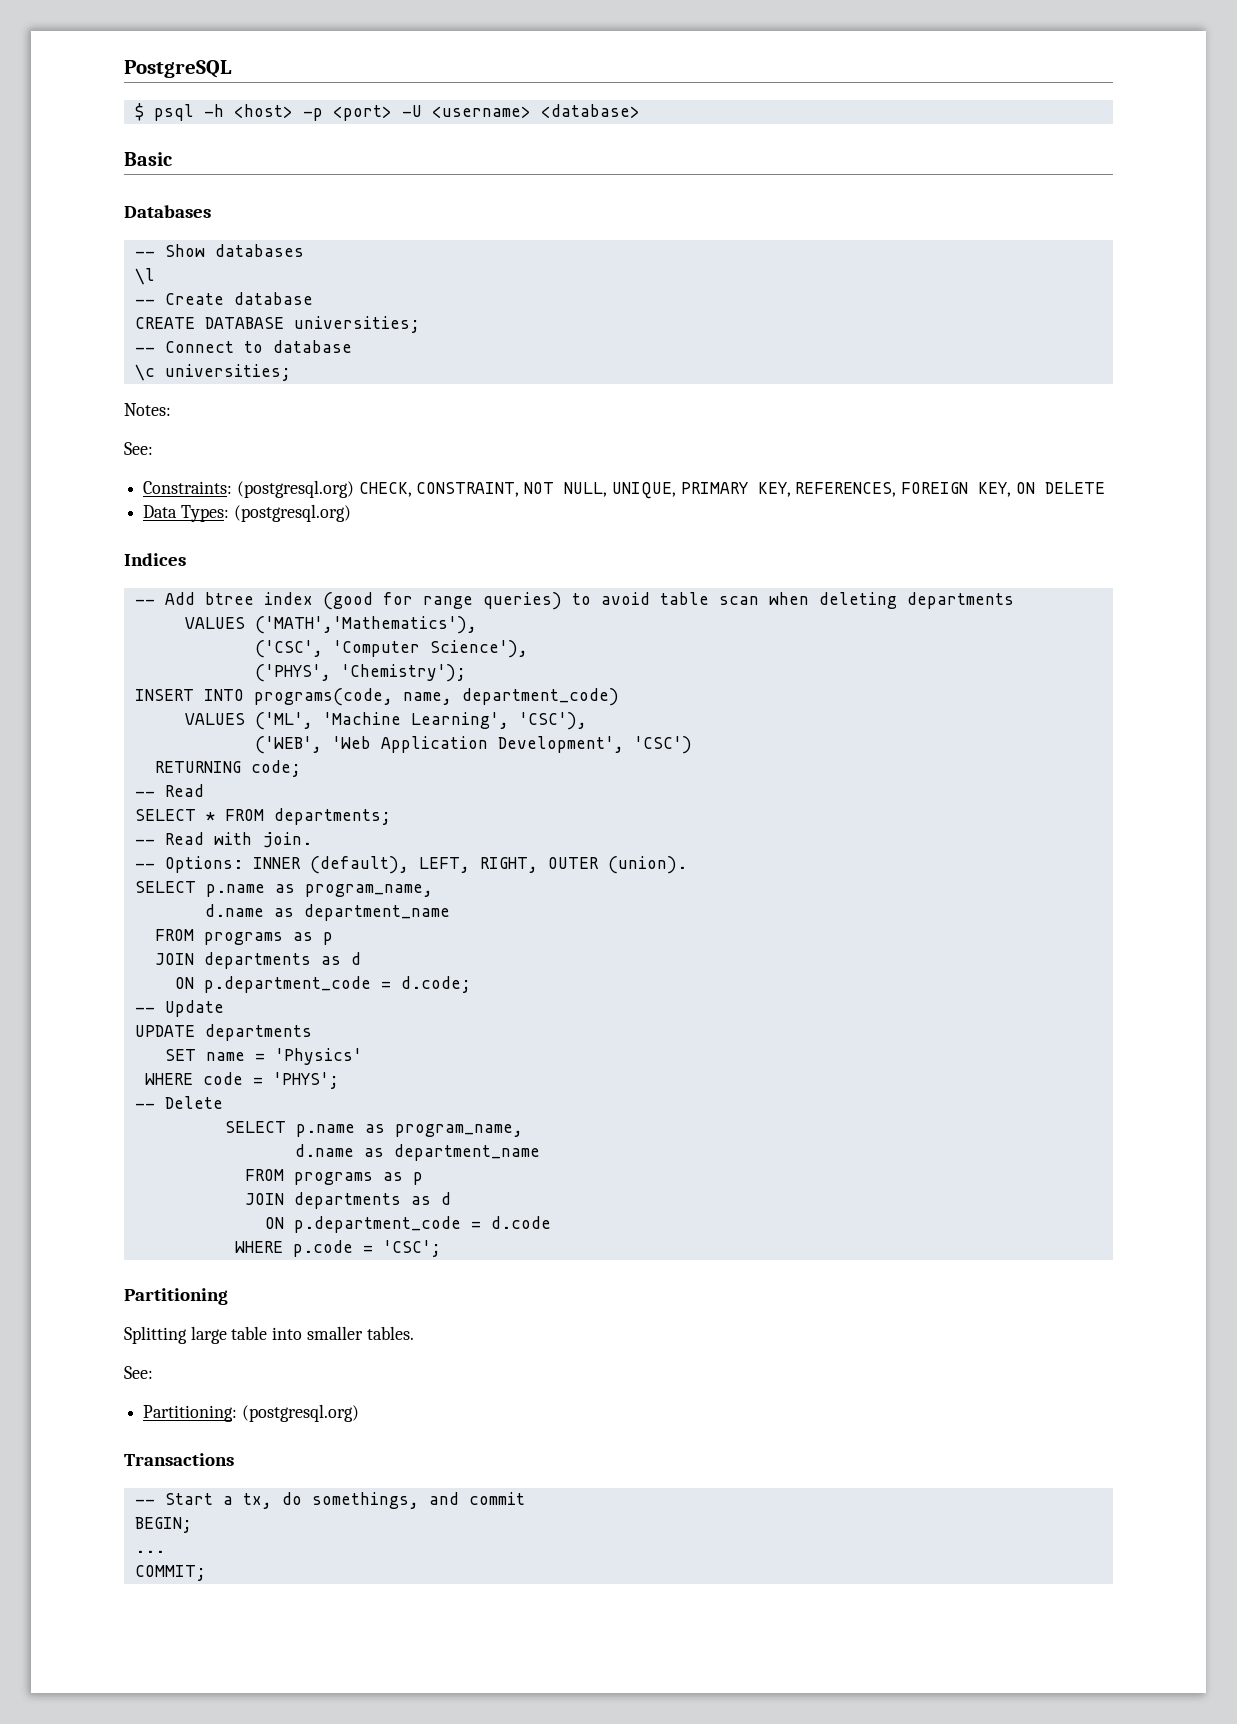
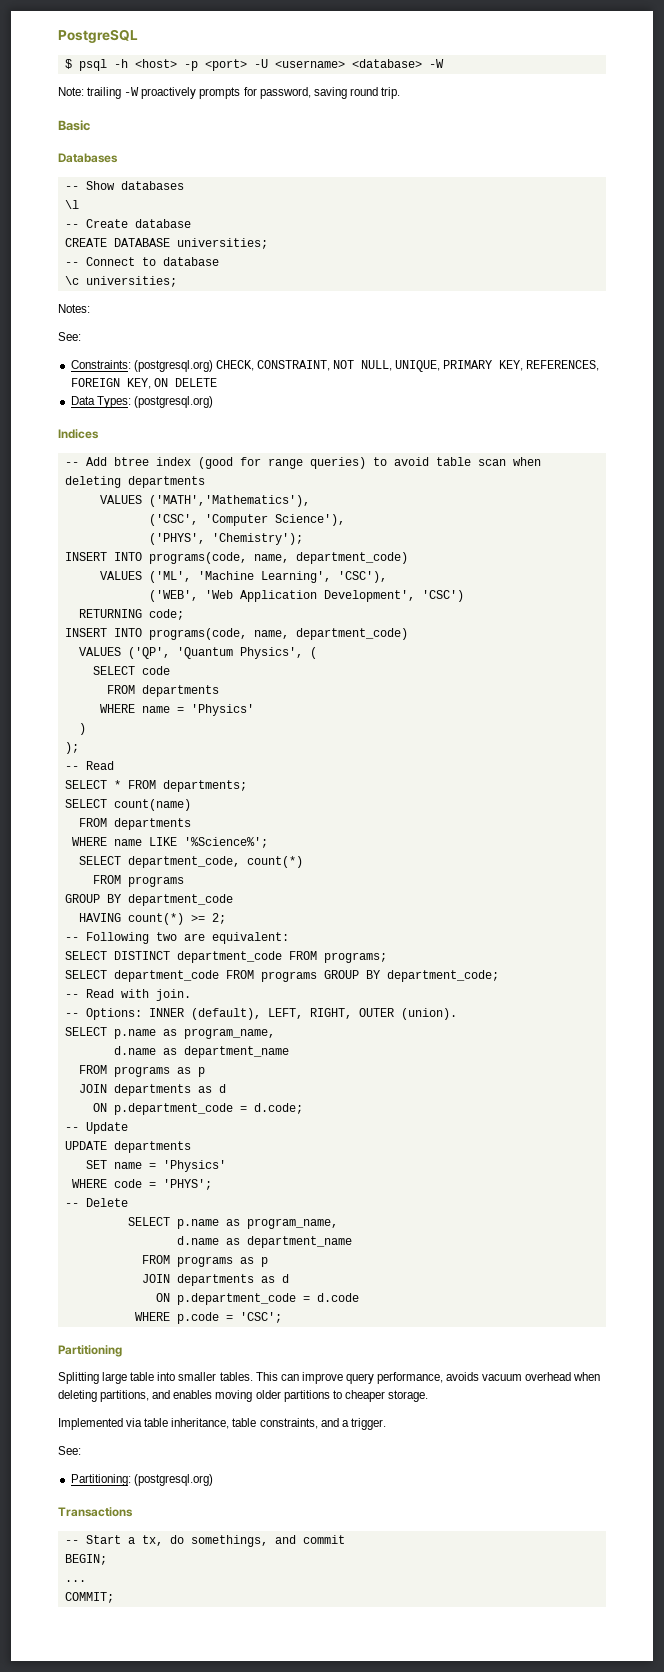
- $ psql -h <host> -p <port> -U <username> <database>
+ $ psql -h <host> -p <port> -U <username> <database> -W
+ Note: trailing -W proactively prompts for password, saving round trip.
  RETURNING code;
+ INSERT INTO programs(code, name, department_code)
+ VALUES ('QP', 'Quantum Physics', (
+ SELECT code
+ FROM departments
+ WHERE name = 'Physics'
+ )
+ );
+ SELECT count(name)
+ FROM departments
+ WHERE name LIKE '%Science%';
+ SELECT department_code, count(*)
+ FROM programs
+ GROUP BY department_code
+ HAVING count(*) >= 2;
+ -- Following two are equivalent:
+ SELECT DISTINCT department_code FROM programs;
+ SELECT department_code FROM programs GROUP BY department_code;
+ This can improve query performance, avoids vacuum overhead when deleting partitions, and enables moving older partitions to cheaper storage.
+ Implemented via table inheritance, table constraints, and a trigger.

